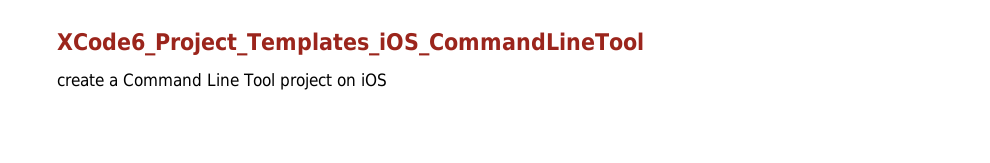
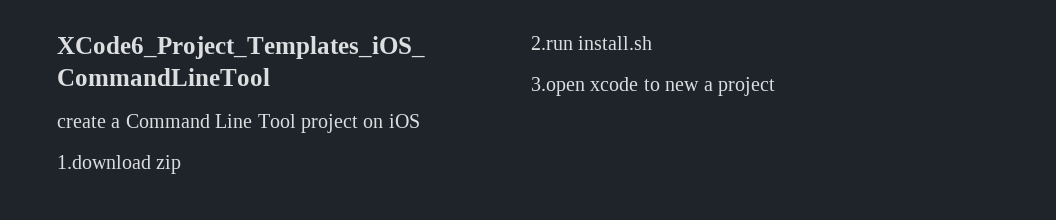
+ 1.download zip
+ 2.run install.sh
+ 3.open xcode to new a project

